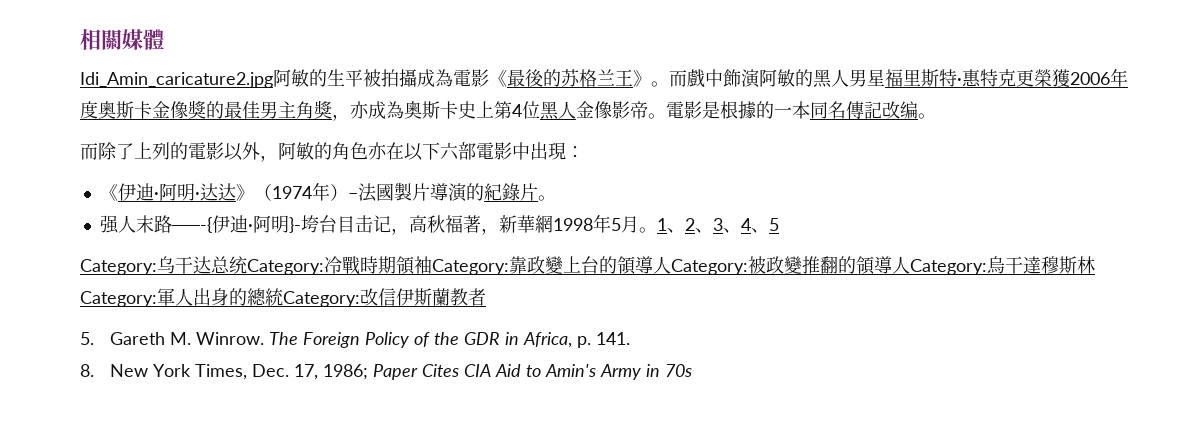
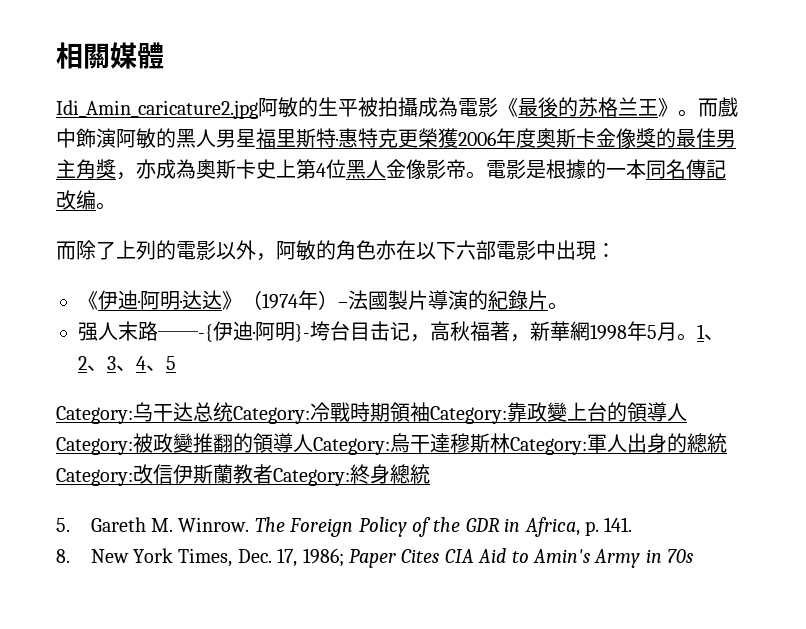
- Category:乌干达总统Category:冷戰時期領袖Category:靠政變上台的領導人Category:被政變推翻的領導人Category:烏干達穆斯林Category:軍人出身的總統Category:改信伊斯蘭教者
+ Category:乌干达总统Category:冷戰時期領袖Category:靠政變上台的領導人Category:被政變推翻的領導人Category:烏干達穆斯林Category:軍人出身的總統Category:改信伊斯蘭教者Category:終身總統

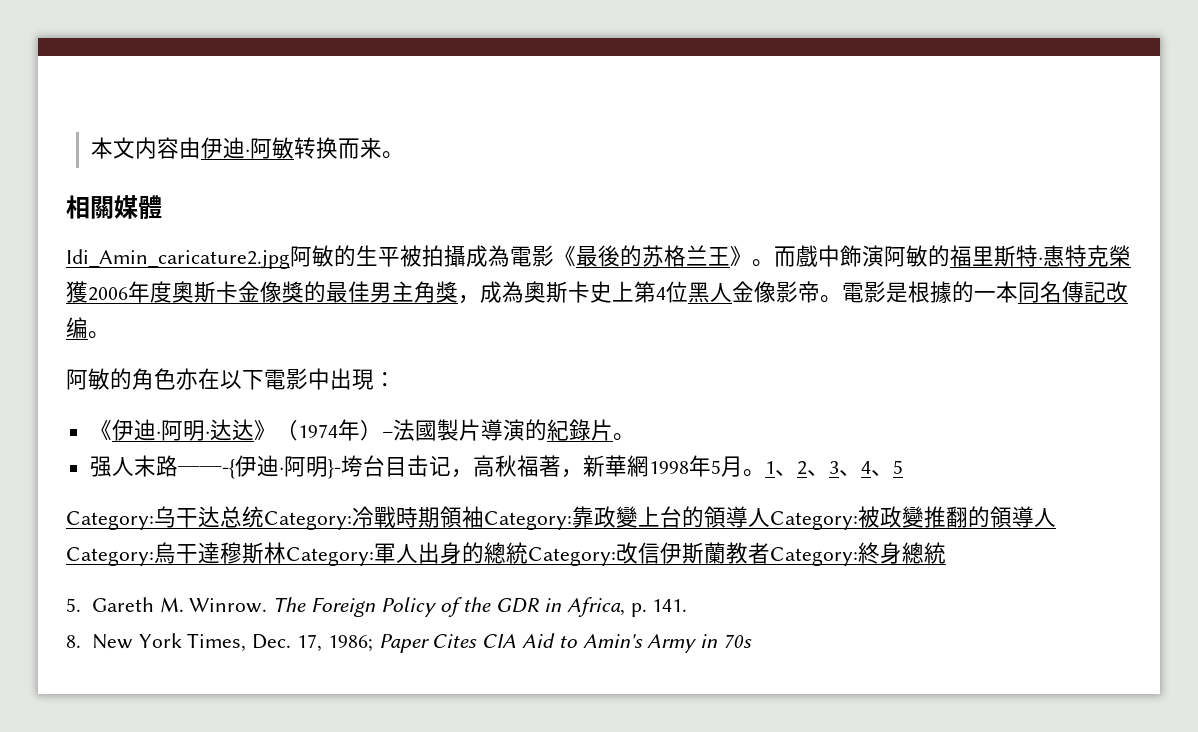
+ 本文内容由伊迪·阿敏转换而来。
- 而戲中飾演阿敏的黑人男星福里斯特·惠特克更榮獲2006年度奧斯卡金像獎的最佳男主角獎，亦成為奧斯卡史上第4位黑人金像影帝。
+ 而戲中飾演阿敏的福里斯特·惠特克榮獲2006年度奧斯卡金像獎的最佳男主角獎，成為奧斯卡史上第4位黑人金像影帝。
- 而除了上列的電影以外，阿敏的角色亦在以下六部電影中出現：
+ 阿敏的角色亦在以下電影中出現：

